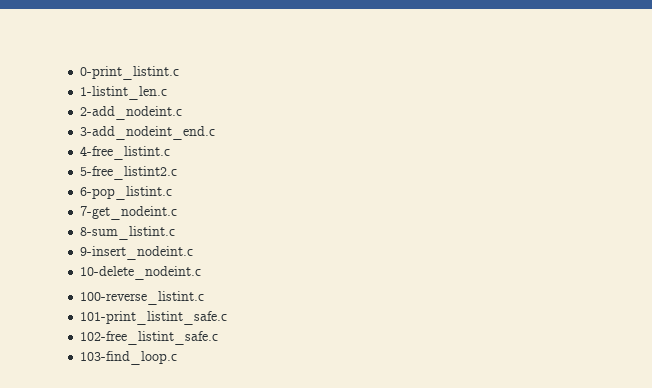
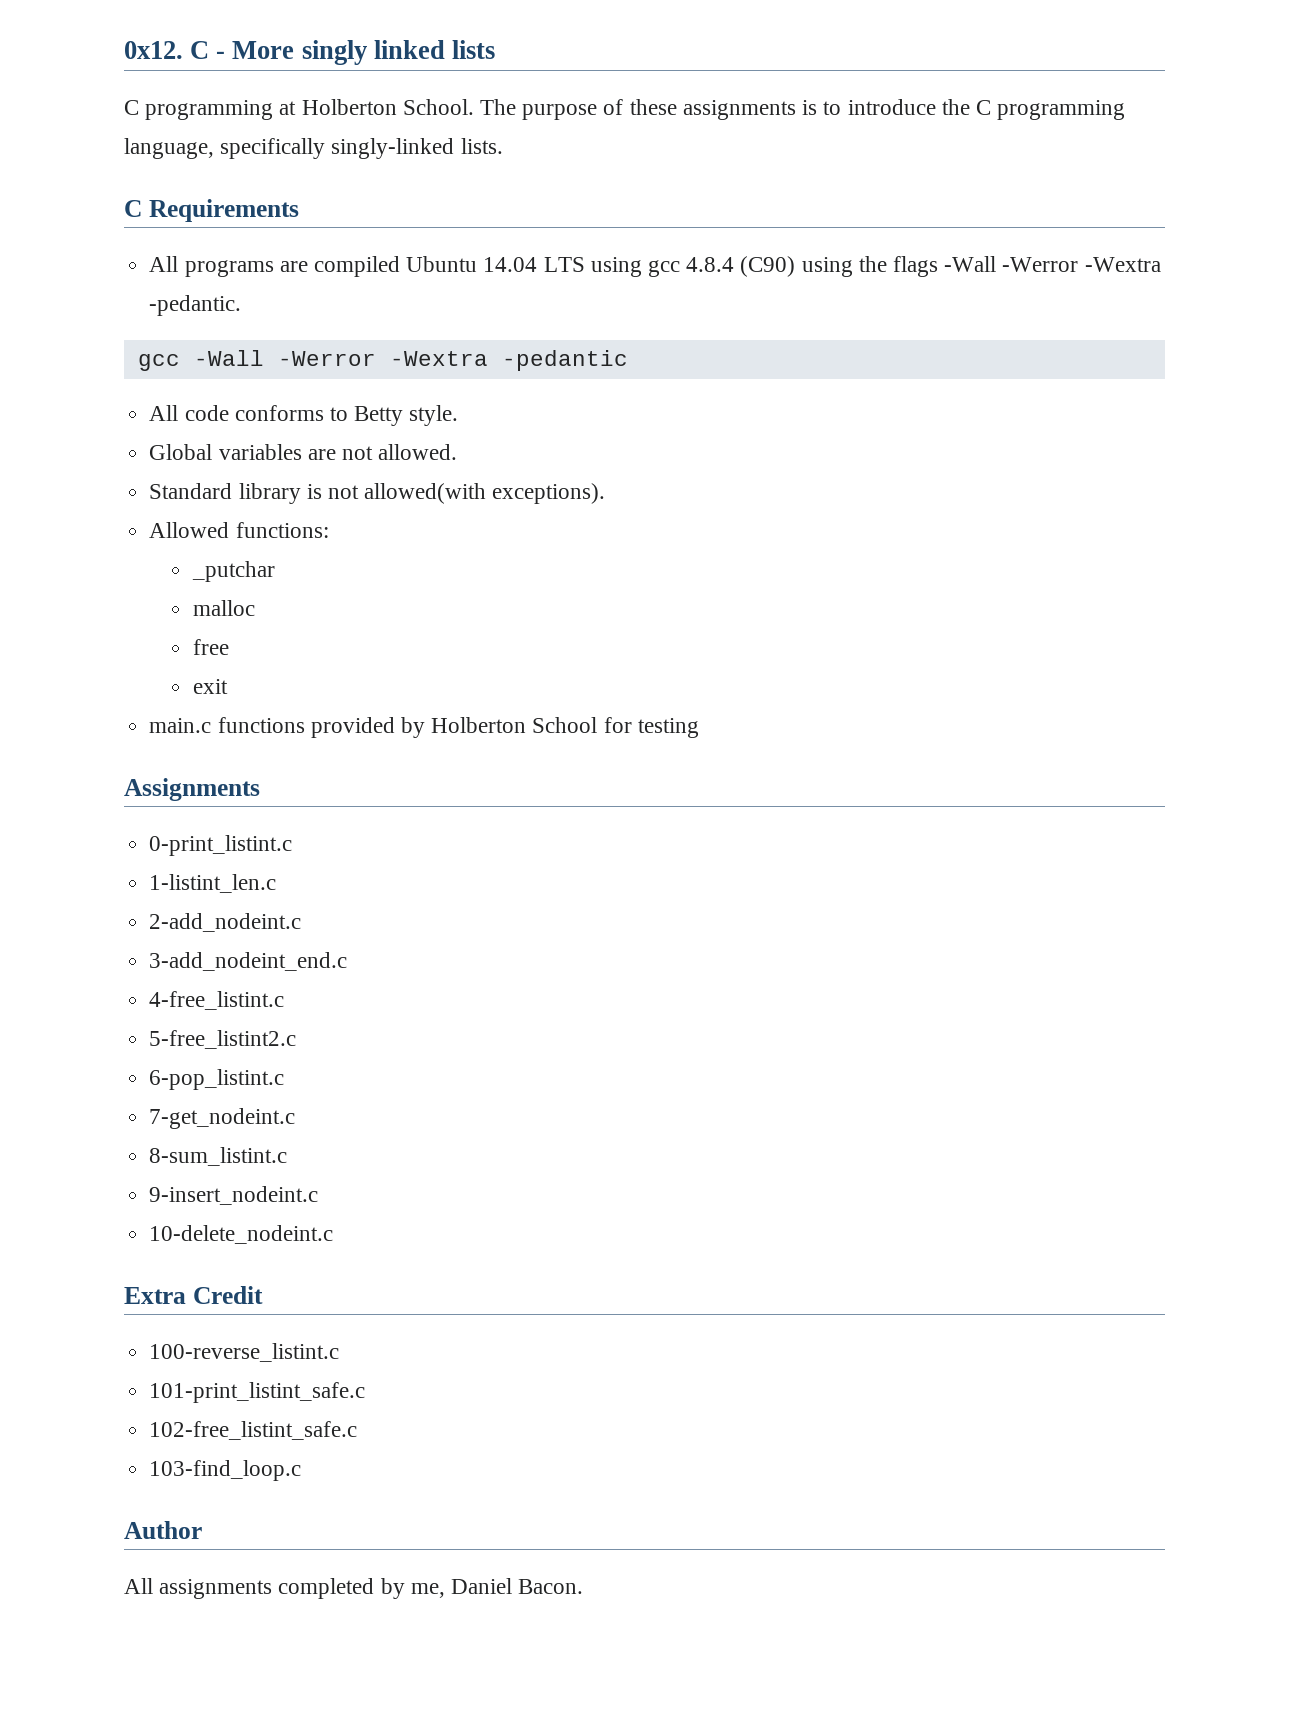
+ 0x12. C - More singly linked lists
+ C programming at Holberton School. The purpose of these assignments is to introduce the C programming language, specifically singly-linked lists.
+ C Requirements
+ All programs are compiled Ubuntu 14.04 LTS using gcc 4.8.4 (C90) using the flags -Wall -Werror -Wextra -pedantic.
+ gcc -Wall -Werror -Wextra -pedantic
+ All code conforms to Betty style.
+ Global variables are not allowed.
+ Standard library is not allowed(with exceptions).
+ Allowed functions:
+ _putchar
+ malloc
+ free
+ exit
+ main.c functions provided by Holberton School for testing
+ Assignments
+ Extra Credit
+ Author
+ All assignments completed by me, Daniel Bacon.

